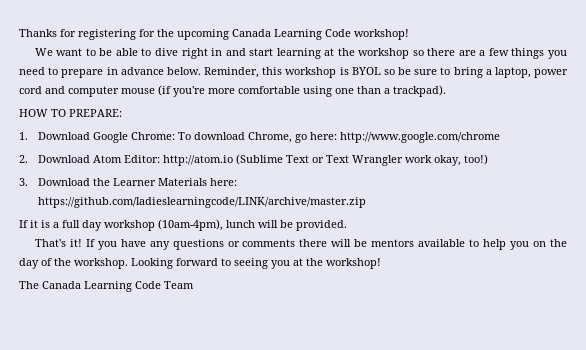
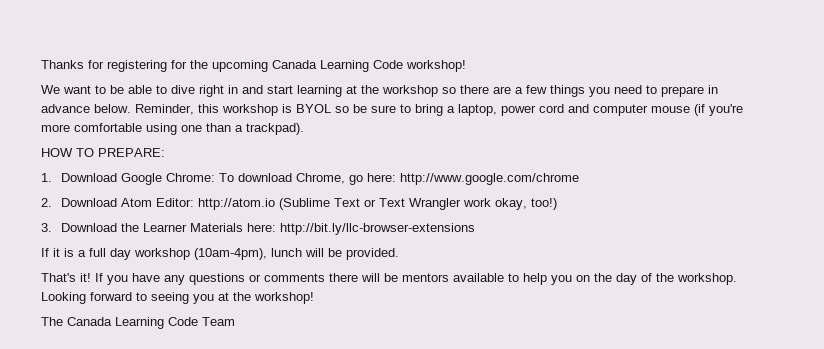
- 3. Download the Learner Materials here: https://github.com/ladieslearningcode/LINK/archive/master.zip
+ 3. Download the Learner Materials here: http://bit.ly/llc-browser-extensions

